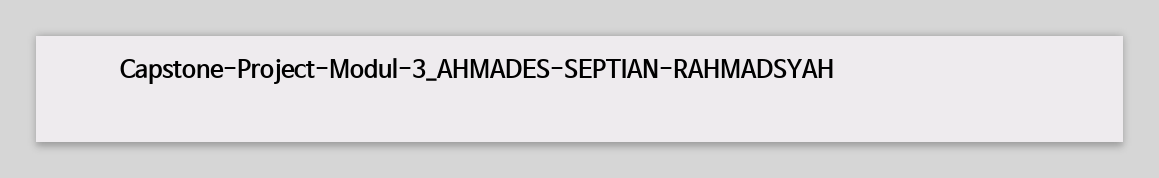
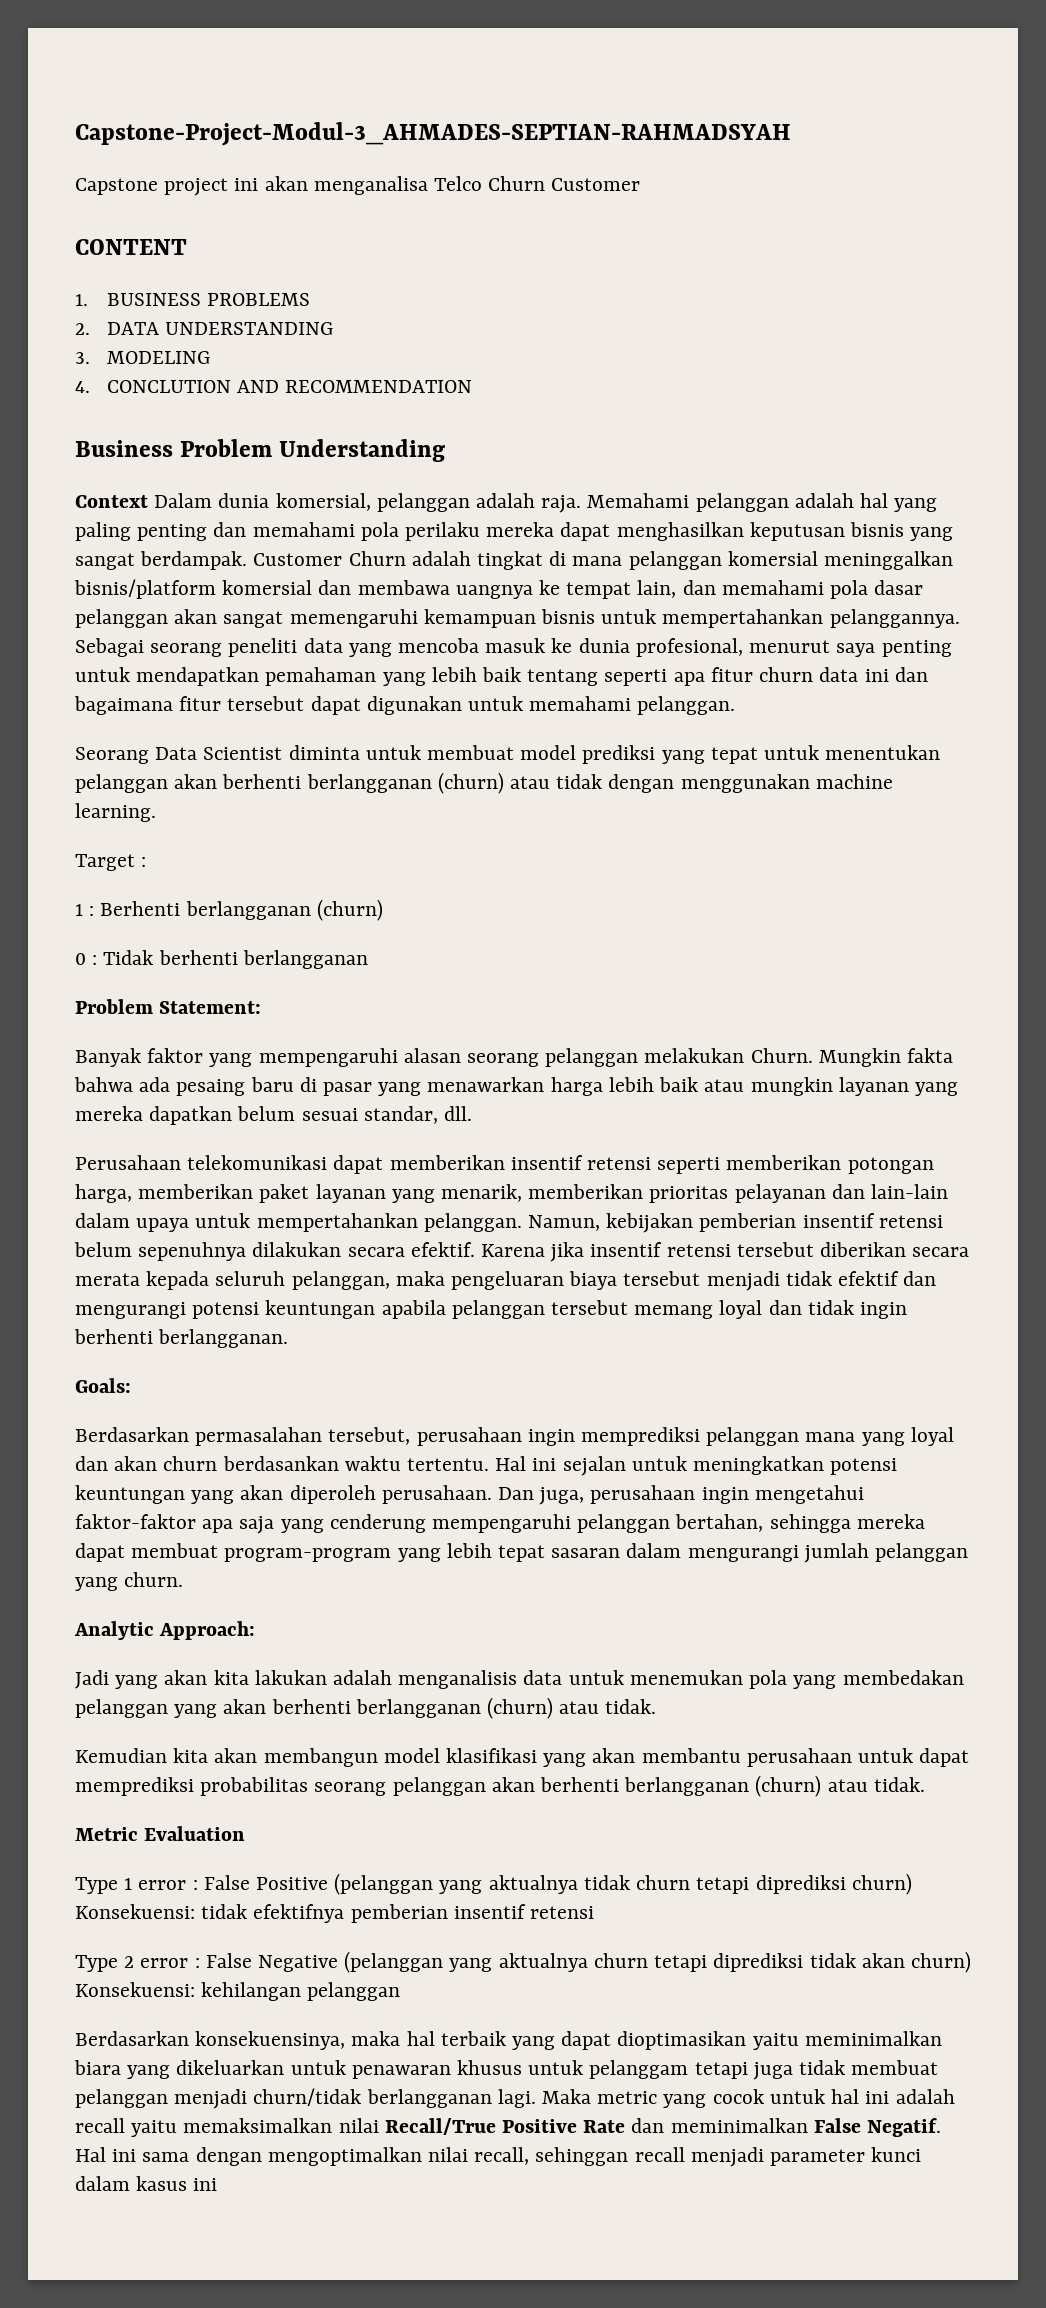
+ Capstone project ini akan menganalisa Telco Churn Customer
+ CONTENT
+ 1. BUSINESS PROBLEMS
+ 2. DATA UNDERSTANDING
+ 3. MODELING
+ 4. CONCLUTION AND RECOMMENDATION
+ Business Problem Understanding
+ Context Dalam dunia komersial, pelanggan adalah raja. Memahami pelanggan adalah hal yang paling penting dan memahami pola perilaku mereka dapat menghasilkan keputusan bisnis yang sangat berdampak. Customer Churn adalah tingkat di mana pelanggan komersial meninggalkan bisnis/platform komersial dan membawa uangnya ke tempat lain, dan memahami pola dasar pelanggan akan sangat memengaruhi kemampuan bisnis untuk mempertahankan pelanggannya. Sebagai seorang peneliti data yang mencoba masuk ke dunia profesional, menurut saya penting untuk mendapatkan pemahaman yang lebih baik tentang seperti apa fitur churn data ini dan bagaimana fitur tersebut dapat digunakan untuk memahami pelanggan.
+ Seorang Data Scientist diminta untuk membuat model prediksi yang tepat untuk menentukan pelanggan akan berhenti berlangganan (churn) atau tidak dengan menggunakan machine learning.
+ Target :
+ 1 : Berhenti berlangganan (churn)
+ 0 : Tidak berhenti berlangganan
+ Problem Statement:
+ Banyak faktor yang mempengaruhi alasan seorang pelanggan melakukan Churn. Mungkin fakta bahwa ada pesaing baru di pasar yang menawarkan harga lebih baik atau mungkin layanan yang mereka dapatkan belum sesuai standar, dll.
+ Perusahaan telekomunikasi dapat memberikan insentif retensi seperti memberikan potongan harga, memberikan paket layanan yang menarik, memberikan prioritas pelayanan dan lain-lain dalam upaya untuk mempertahankan pelanggan. Namun, kebijakan pemberian insentif retensi belum sepenuhnya dilakukan secara efektif. Karena jika insentif retensi tersebut diberikan secara merata kepada seluruh pelanggan, maka pengeluaran biaya tersebut menjadi tidak efektif dan mengurangi potensi keuntungan apabila pelanggan tersebut memang loyal dan tidak ingin berhenti berlangganan.
+ Goals:
+ Berdasarkan permasalahan tersebut, perusahaan ingin memprediksi pelanggan mana yang loyal dan akan churn berdasankan waktu tertentu. Hal ini sejalan untuk meningkatkan potensi keuntungan yang akan diperoleh perusahaan. Dan juga, perusahaan ingin mengetahui faktor-faktor apa saja yang cenderung mempengaruhi pelanggan bertahan, sehingga mereka dapat membuat program-program yang lebih tepat sasaran dalam mengurangi jumlah pelanggan yang churn.
+ Analytic Approach:
+ Jadi yang akan kita lakukan adalah menganalisis data untuk menemukan pola yang membedakan pelanggan yang akan berhenti berlangganan (churn) atau tidak.
+ Kemudian kita akan membangun model klasifikasi yang akan membantu perusahaan untuk dapat memprediksi probabilitas seorang pelanggan akan berhenti berlangganan (churn) atau tidak.
+ Metric Evaluation
+ Type 1 error : False Positive (pelanggan yang aktualnya tidak churn tetapi diprediksi churn) Konsekuensi: tidak efektifnya pemberian insentif retensi
+ Type 2 error : False Negative (pelanggan yang aktualnya churn tetapi diprediksi tidak akan churn) Konsekuensi: kehilangan pelanggan
+ Berdasarkan konsekuensinya, maka hal terbaik yang dapat dioptimasikan yaitu meminimalkan biara yang dikeluarkan untuk penawaran khusus untuk pelanggam tetapi juga tidak membuat pelanggan menjadi churn/tidak berlangganan lagi. Maka metric yang cocok untuk hal ini adalah recall yaitu memaksimalkan nilai Recall/True Positive Rate dan meminimalkan False Negatif. Hal ini sama dengan mengoptimalkan nilai recall, sehinggan recall menjadi parameter kunci dalam kasus ini

